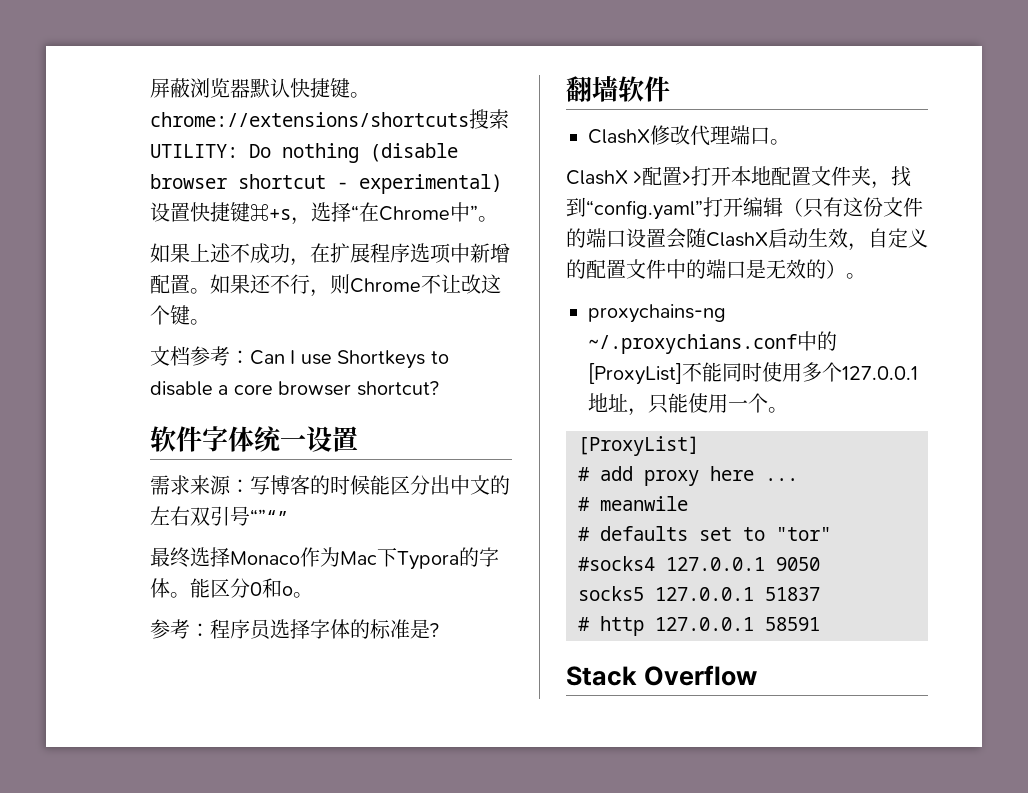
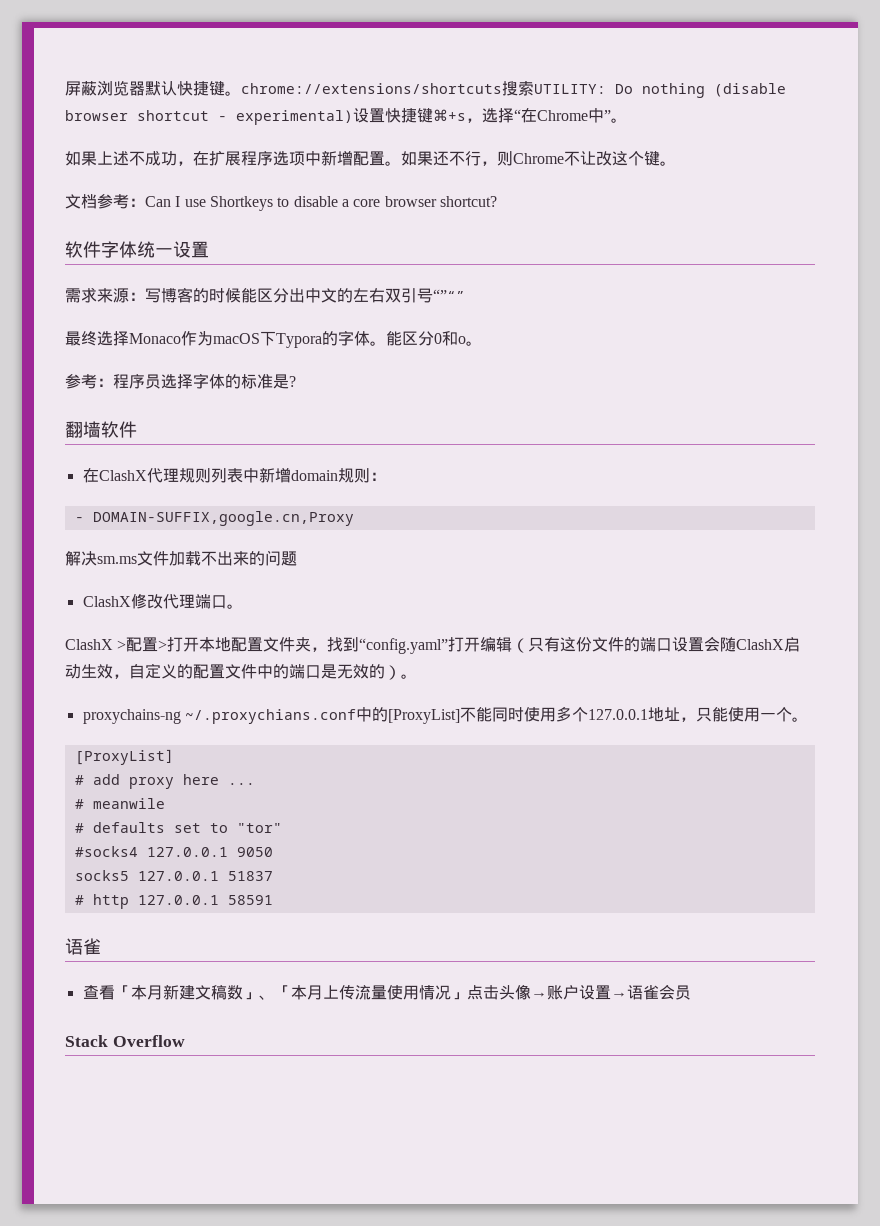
- 最终选择Monaco作为Mac下Typora的字体。
+ 最终选择Monaco作为macOS下Typora的字体。
+ 在ClashX代理规则列表中新增domain规则：
+ - DOMAIN-SUFFIX,google.cn,Proxy
+ 解决sm.ms文件加载不出来的问题
  # http 127.0.0.1 58591
+ 语雀
+ 查看「本月新建文稿数」、「本月上传流量使用情况」点击头像→账户设置→语雀会员

